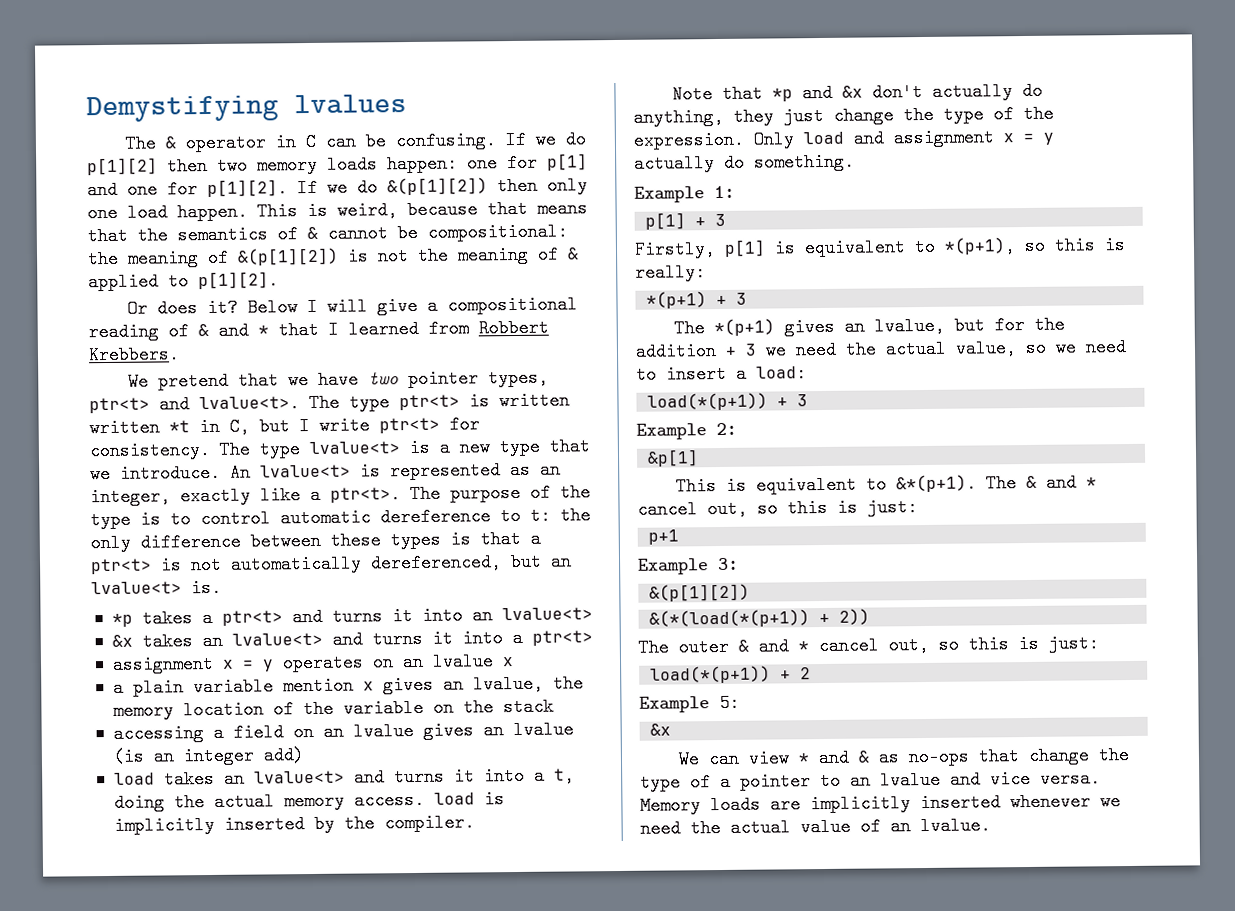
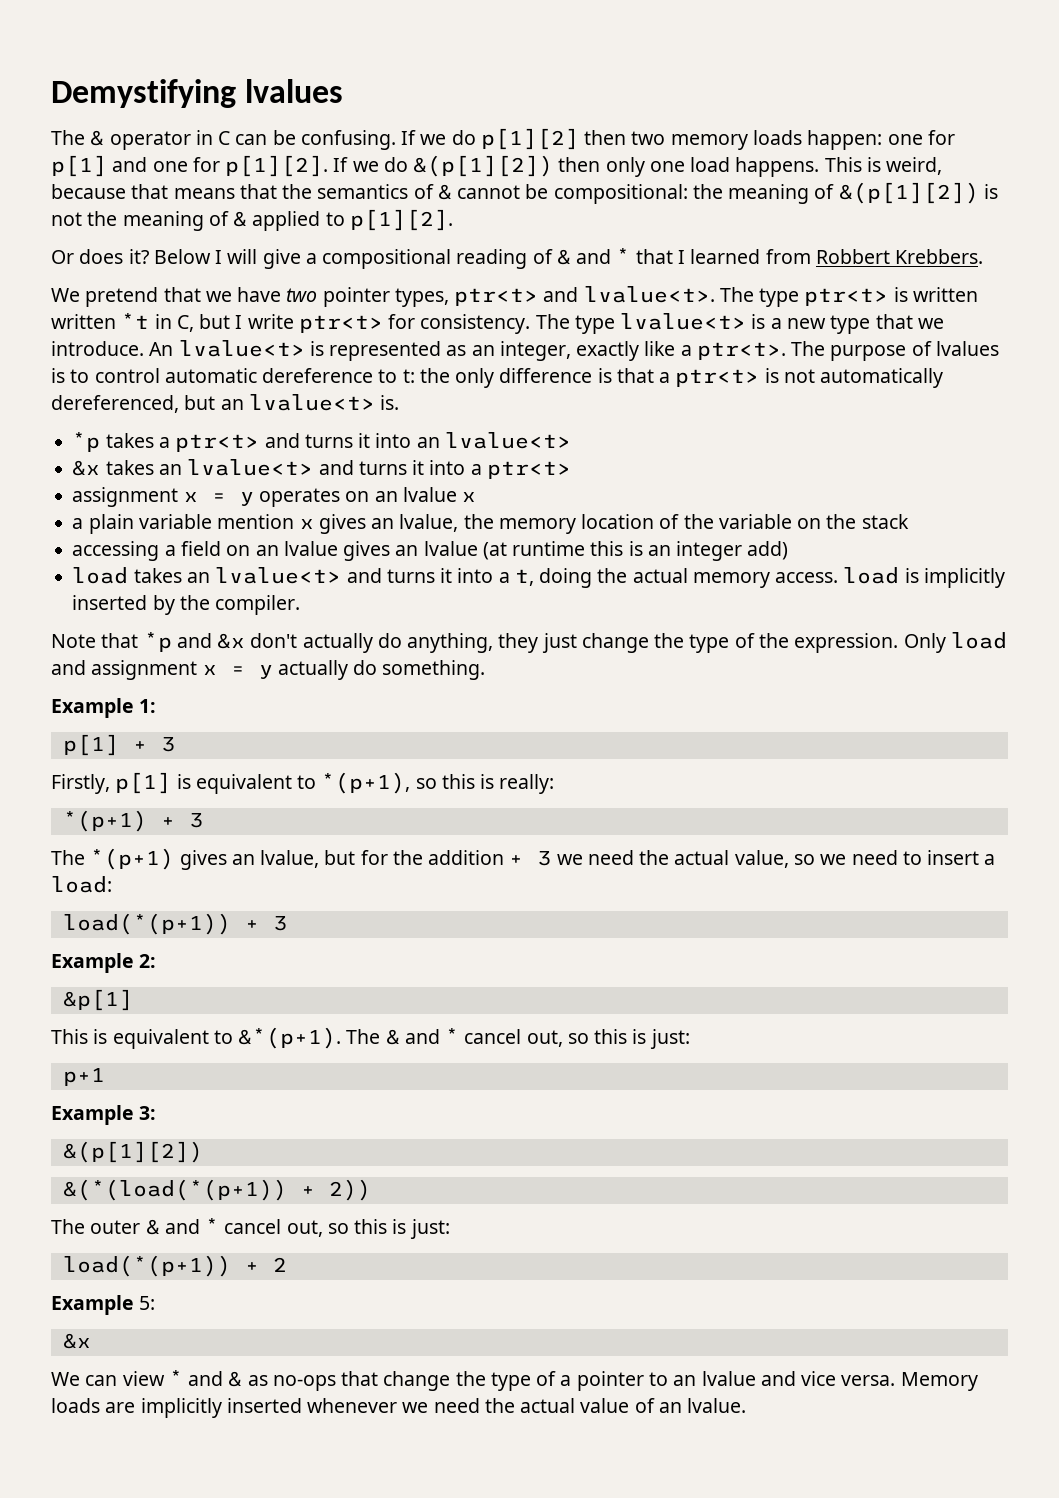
- If we do &(p[1][2]) then only one load happen.
+ If we do &(p[1][2]) then only one load happens.
- The purpose of the type is to control automatic dereference to t: the only difference between these types is that a ptr<t> is not automatically dereferenced, but an lvalue<t> is.
+ The purpose of lvalues is to control automatic dereference to t: the only difference is that a ptr<t> is not automatically dereferenced, but an lvalue<t> is.
- accessing a field on an lvalue gives an lvalue (is an integer add)
+ accessing a field on an lvalue gives an lvalue (at runtime this is an integer add)

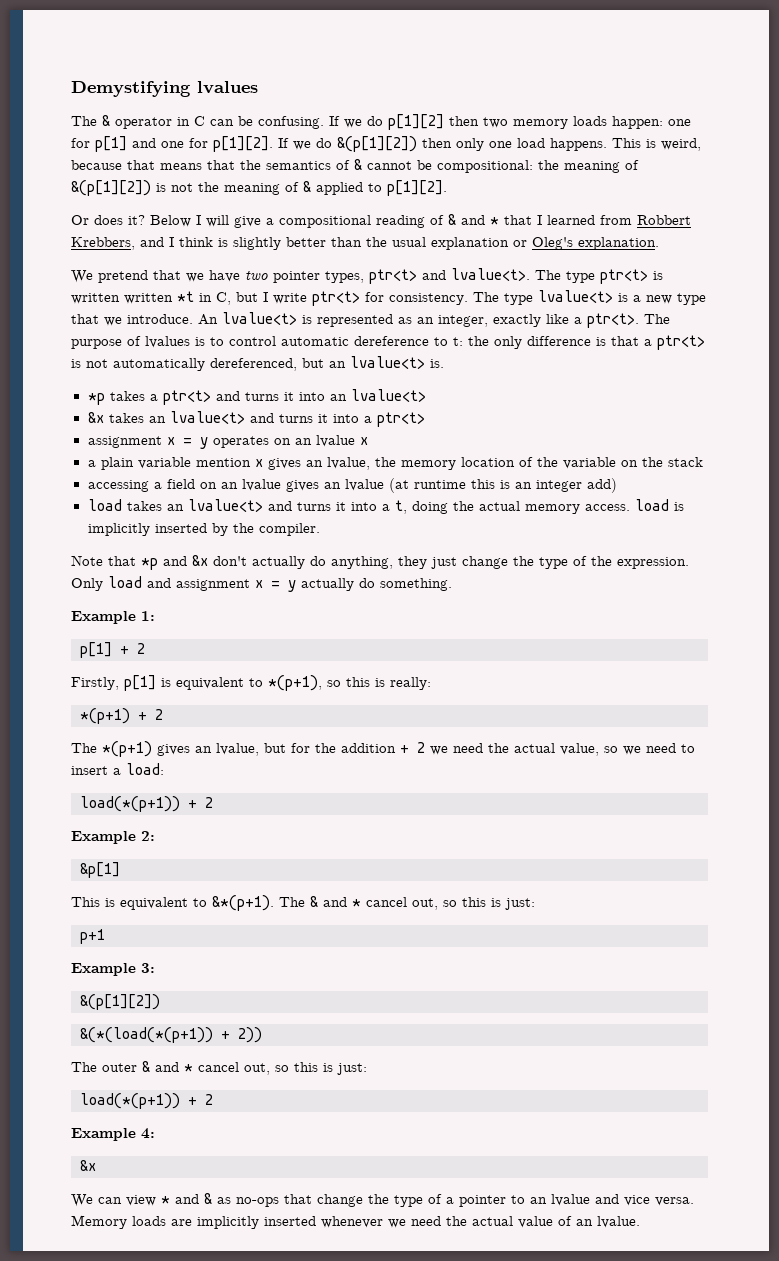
- Below I will give a compositional reading of & and * that I learned from Robbert Krebbers.
+ Below I will give a compositional reading of & and * that I learned from Robbert Krebbers, and I think is slightly better than the usual explanation or Oleg's explanation.
- p[1] + 3
+ p[1] + 2
- *(p+1) + 3
+ *(p+1) + 2
- The *(p+1) gives an lvalue, but for the addition + 3 we need the actual value, so we need to insert a load:
- load(*(p+1)) + 3
+ The *(p+1) gives an lvalue, but for the addition + 2 we need the actual value, so we need to insert a load:
+ load(*(p+1)) + 2
- Example 5:
+ Example 4:

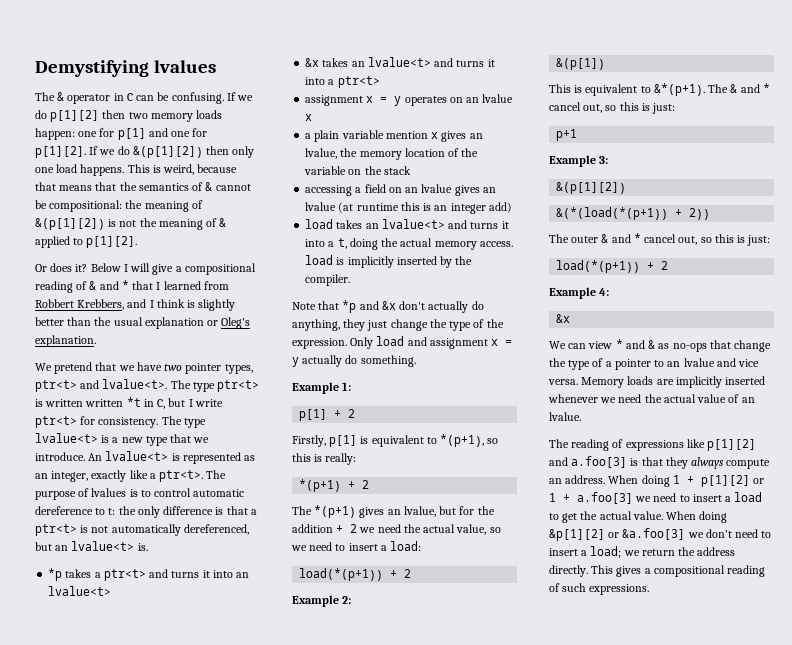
- &p[1]
+ &(p[1])
+ The reading of expressions like p[1][2] and a.foo[3] is that they always compute an address. When doing 1 + p[1][2] or 1 + a.foo[3] we need to insert a load to get the actual value. When doing &p[1][2] or &a.foo[3] we don't need to insert a load; we return the address directly. This gives a compositional reading of such expressions.

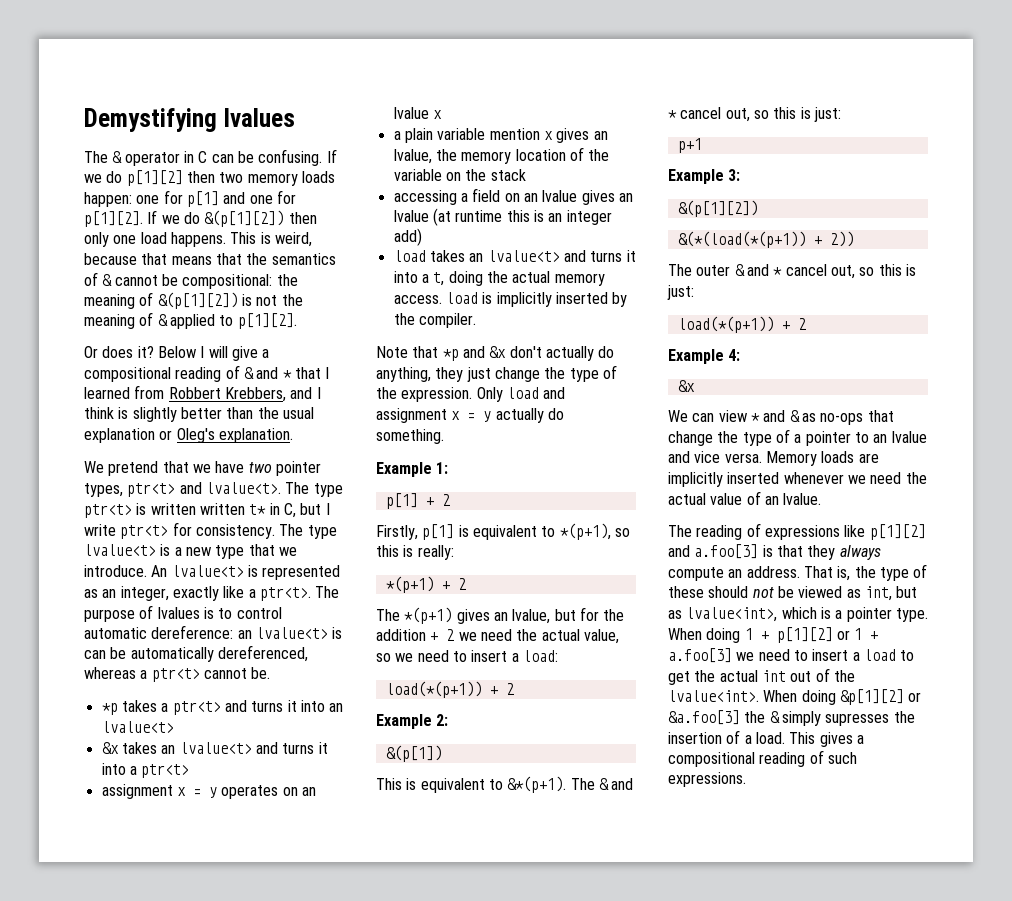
- The type ptr<t> is written written *t in C, but I write ptr<t> for consistency.
+ The type ptr<t> is written written t* in C, but I write ptr<t> for consistency.
- The purpose of lvalues is to control automatic dereference to t: the only difference is that a ptr<t> is not automatically dereferenced, but an lvalue<t> is.
+ The purpose of lvalues is to control automatic dereference: an lvalue<t> is can be automatically dereferenced, whereas a ptr<t> cannot be.
+ That is, the type of these should not be viewed as int, but as lvalue<int>, which is a pointer type.
- When doing 1 + p[1][2] or 1 + a.foo[3] we need to insert a load to get the actual value.
+ When doing 1 + p[1][2] or 1 + a.foo[3] we need to insert a load to get the actual int out of the lvalue<int>.
- When doing &p[1][2] or &a.foo[3] we don't need to insert a load; we return the address directly.
+ When doing &p[1][2] or &a.foo[3] the & simply supresses the insertion of a load.

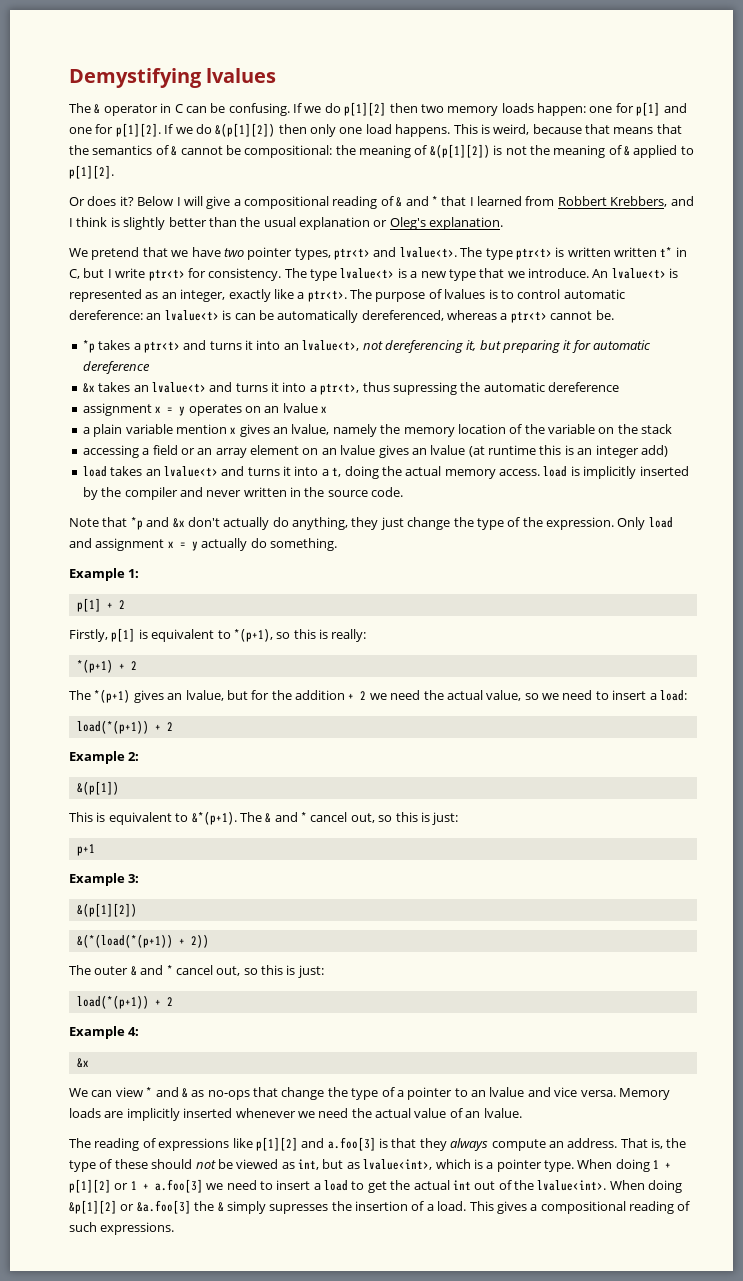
- *p takes a ptr<t> and turns it into an lvalue<t>
+ *p takes a ptr<t> and turns it into an lvalue<t>, not dereferencing it, but preparing it for automatic dereference
- &x takes an lvalue<t> and turns it into a ptr<t>
+ &x takes an lvalue<t> and turns it into a ptr<t>, thus supressing the automatic dereference
- a plain variable mention x gives an lvalue, the memory location of the variable on the stack
+ a plain variable mention x gives an lvalue, namely the memory location of the variable on the stack
- accessing a field on an lvalue gives an lvalue (at runtime this is an integer add)
+ accessing a field or an array element on an lvalue gives an lvalue (at runtime this is an integer add)
- load takes an lvalue<t> and turns it into a t, doing the actual memory access. load is implicitly inserted by the compiler.
+ load takes an lvalue<t> and turns it into a t, doing the actual memory access. load is implicitly inserted by the compiler and never written in the source code.

